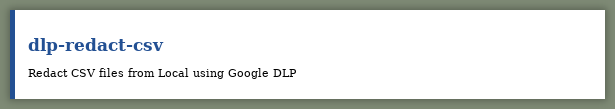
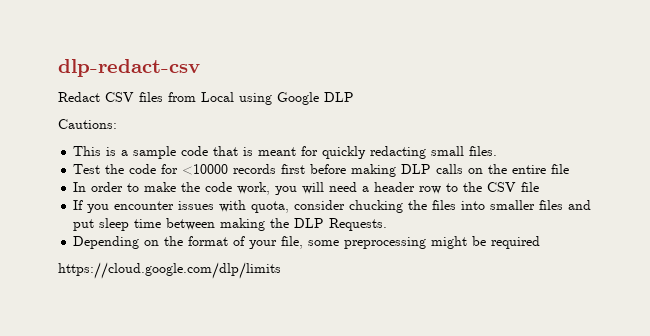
+ Cautions:
+ This is a sample code that is meant for quickly redacting small files.
+ Test the code for <10000 records first before making DLP calls on the entire file
+ In order to make the code work, you will need a header row to the CSV file
+ If you encounter issues with quota, consider chucking the files into smaller files and put sleep time between making the DLP Requests.
+ Depending on the format of your file, some preprocessing might be required
+ https://cloud.google.com/dlp/limits

